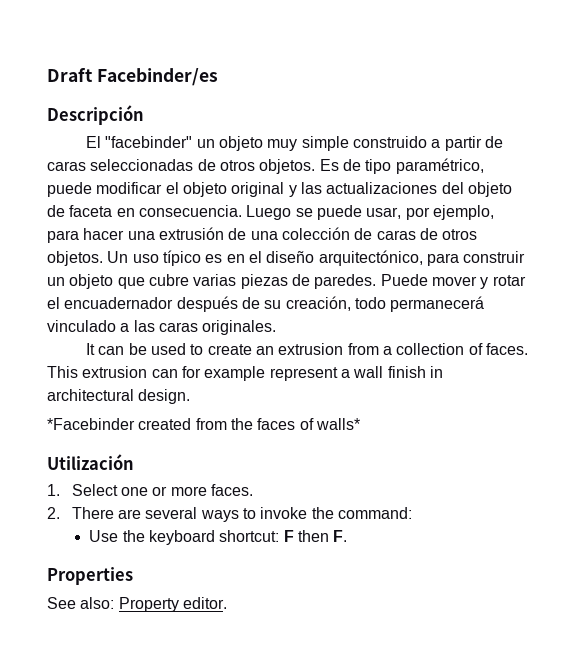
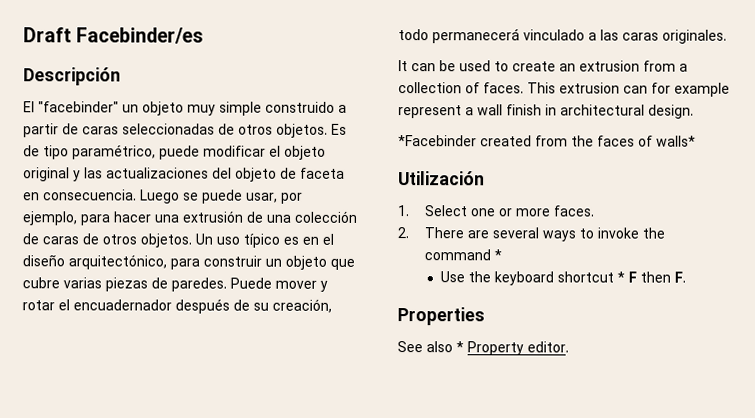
- 2. There are several ways to invoke the command:
+ 2. There are several ways to invoke the command *
- Use the keyboard shortcut: F then F.
+ Use the keyboard shortcut * F then F.
- See also: Property editor.
+ See also * Property editor.

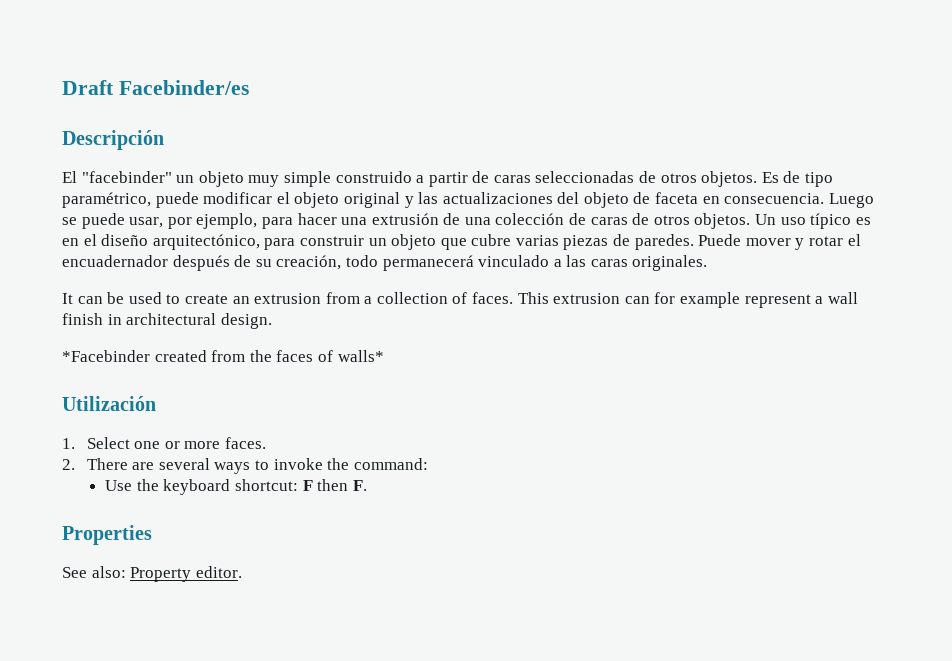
- 2. There are several ways to invoke the command *
+ 2. There are several ways to invoke the command:
- Use the keyboard shortcut * F then F.
+ Use the keyboard shortcut: F then F.
- See also * Property editor.
+ See also: Property editor.

